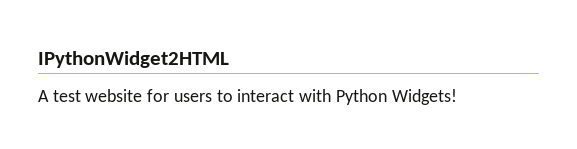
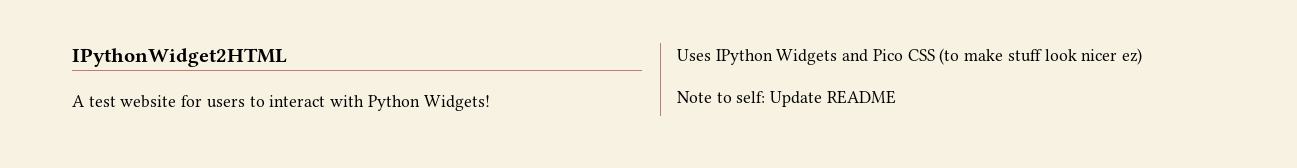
+ Uses IPython Widgets and Pico CSS (to make stuff look nicer ez)
+ Note to self: Update README

